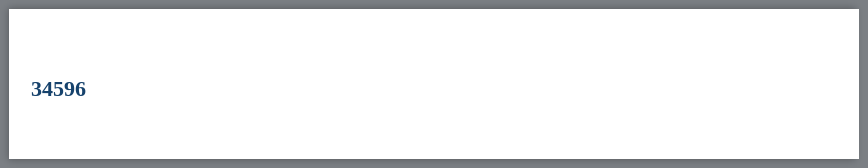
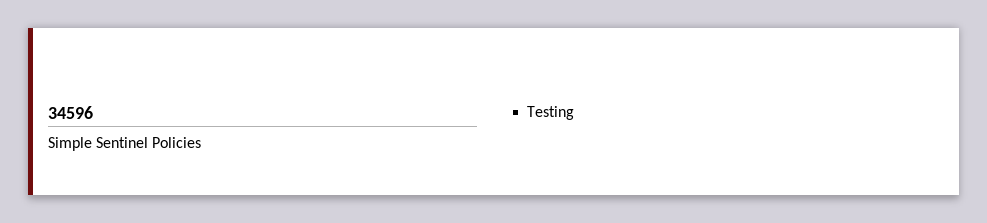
+ Simple Sentinel Policies
+ Testing

